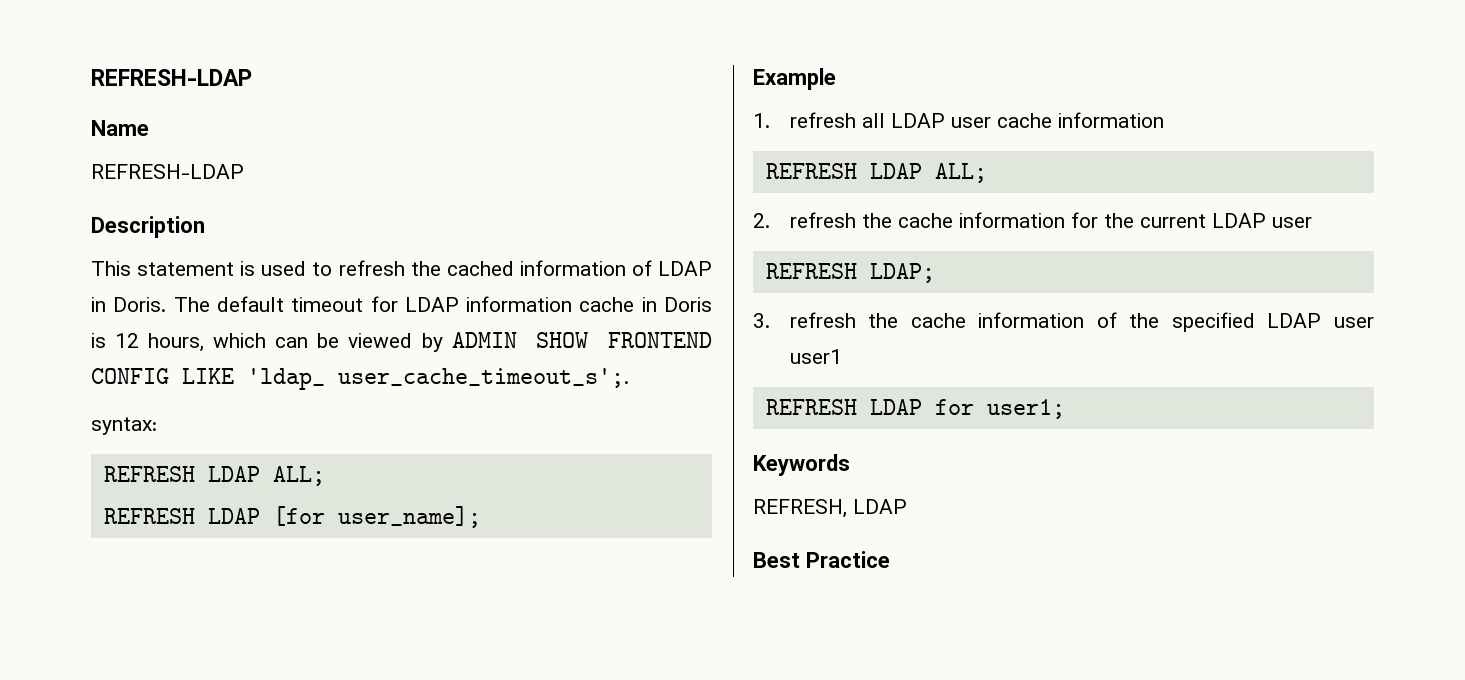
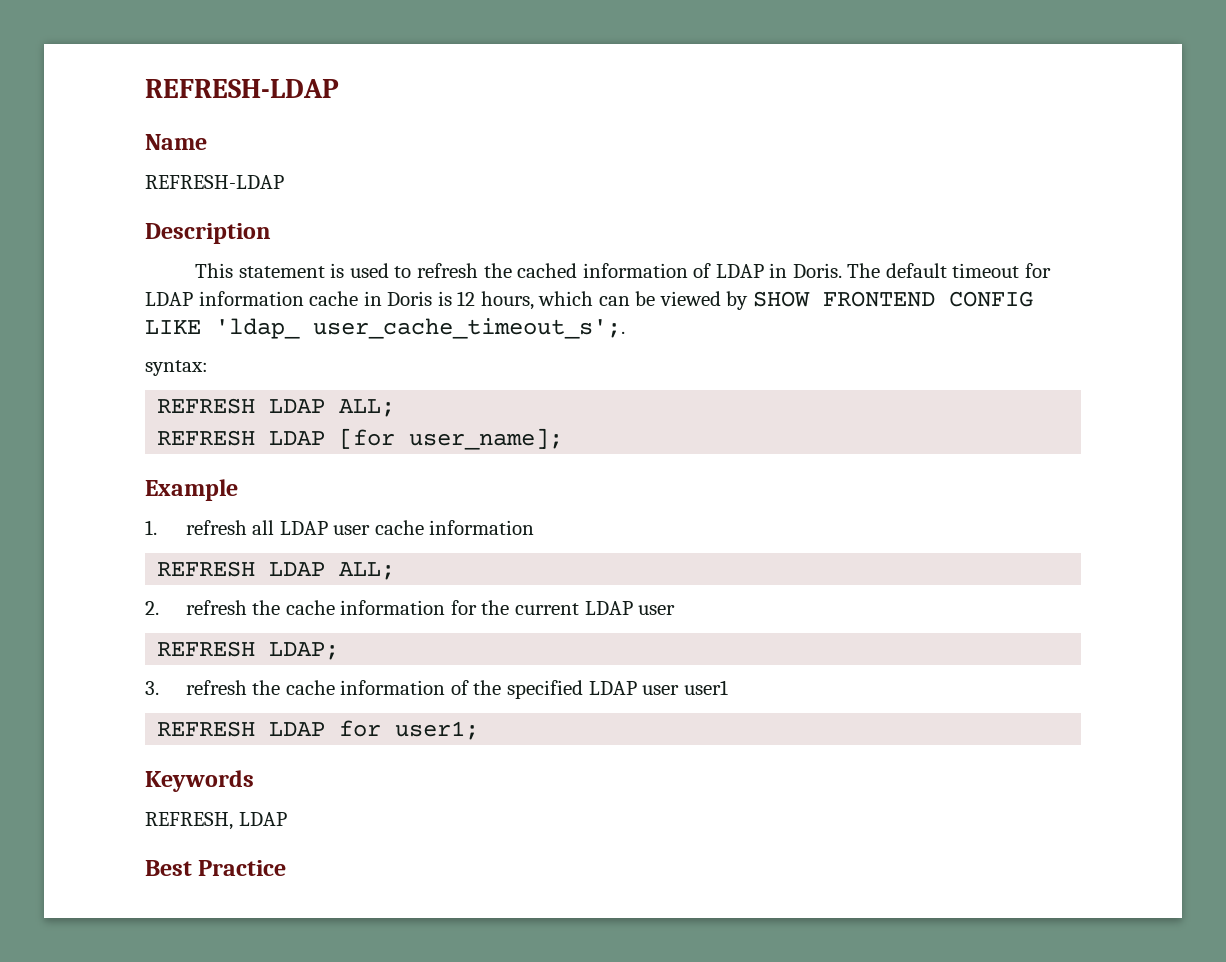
- The default timeout for LDAP information cache in Doris is 12 hours, which can be viewed by ADMIN SHOW FRONTEND CONFIG LIKE 'ldap_ user_cache_timeout_s';.
+ The default timeout for LDAP information cache in Doris is 12 hours, which can be viewed by SHOW FRONTEND CONFIG LIKE 'ldap_ user_cache_timeout_s';.

